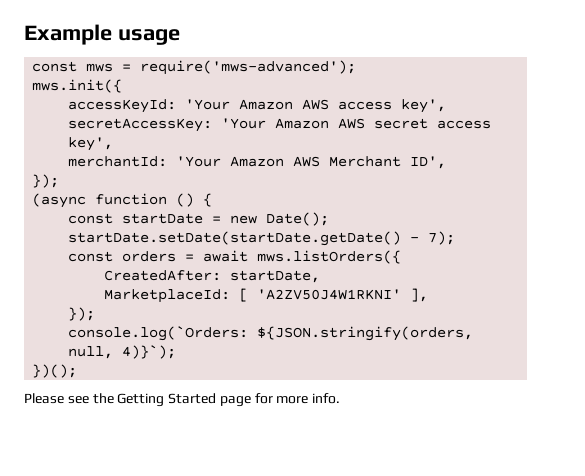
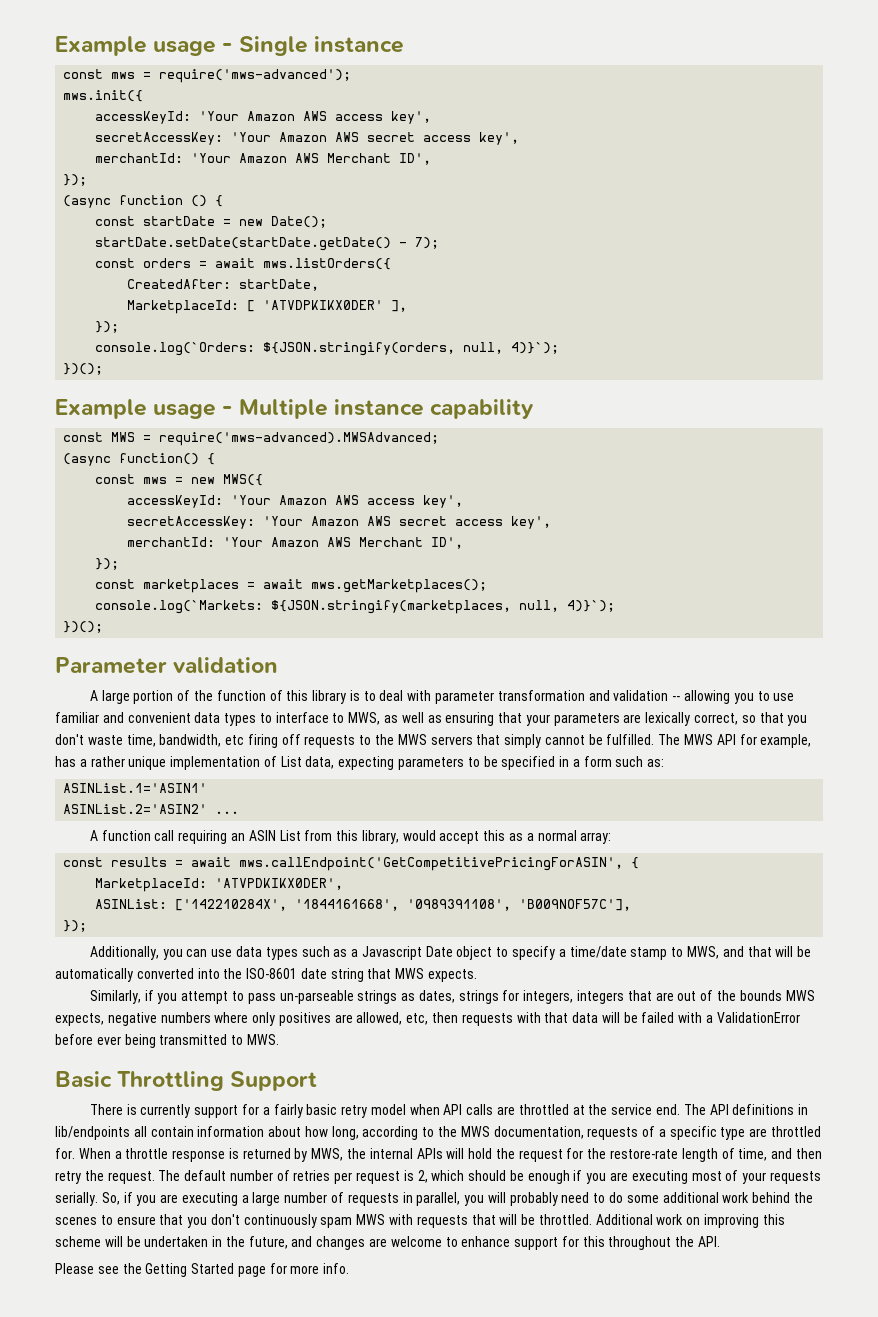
- Example usage
+ Example usage - Single instance
- MarketplaceId: [ 'A2ZV50J4W1RKNI' ],
+ MarketplaceId: [ 'ATVDPKIKX0DER' ],
+ Example usage - Multiple instance capability
+ const MWS = require('mws-advanced).MWSAdvanced;
+ (async function() {
+ const mws = new MWS({
+ accessKeyId: 'Your Amazon AWS access key',
+ secretAccessKey: 'Your Amazon AWS secret access key',
+ merchantId: 'Your Amazon AWS Merchant ID',
+ });
+ const marketplaces = await mws.getMarketplaces();
+ console.log(`Markets: ${JSON.stringify(marketplaces, null, 4)}`);
+ })();
+ Parameter validation
+ A large portion of the function of this library is to deal with parameter transformation and validation -- allowing you to use familiar and convenient data types to interface to MWS, as well as ensuring that your parameters are lexically correct, so that you don't waste time, bandwidth, etc firing off requests to the MWS servers that simply cannot be fulfilled. The MWS API for example, has a rather unique implementation of List data, expecting parameters to be specified in a form such as:
+ ASINList.1='ASIN1'
+ ASINList.2='ASIN2' ...
+ A function call requiring an ASIN List from this library, would accept this as a normal array:
+ const results = await mws.callEndpoint('GetCompetitivePricingForASIN', {
+ MarketplaceId: 'ATVPDKIKX0DER',
+ ASINList: ['142210284X', '1844161668', '0989391108', 'B009NOF57C'],
+ });
+ Additionally, you can use data types such as a Javascript Date object to specify a time/date stamp to MWS, and that will be automatically converted into the ISO-8601 date string that MWS expects.
+ Similarly, if you attempt to pass un-parseable strings as dates, strings for integers, integers that are out of the bounds MWS expects, negative numbers where only positives are allowed, etc, then requests with that data will be failed with a ValidationError before ever being transmitted to MWS.
+ Basic Throttling Support
+ There is currently support for a fairly basic retry model when API calls are throttled at the service end. The API definitions in lib/endpoints all contain information about how long, according to the MWS documentation, requests of a specific type are throttled for. When a throttle response is returned by MWS, the internal APIs will hold the request for the restore-rate length of time, and then retry the request. The default number of retries per request is 2, which should be enough if you are executing most of your requests serially. So, if you are executing a large number of requests in parallel, you will probably need to do some additional work behind the scenes to ensure that you don't continuously spam MWS with requests that will be throttled. Additional work on improving this scheme will be undertaken in the future, and changes are welcome to enhance support for this throughout the API.

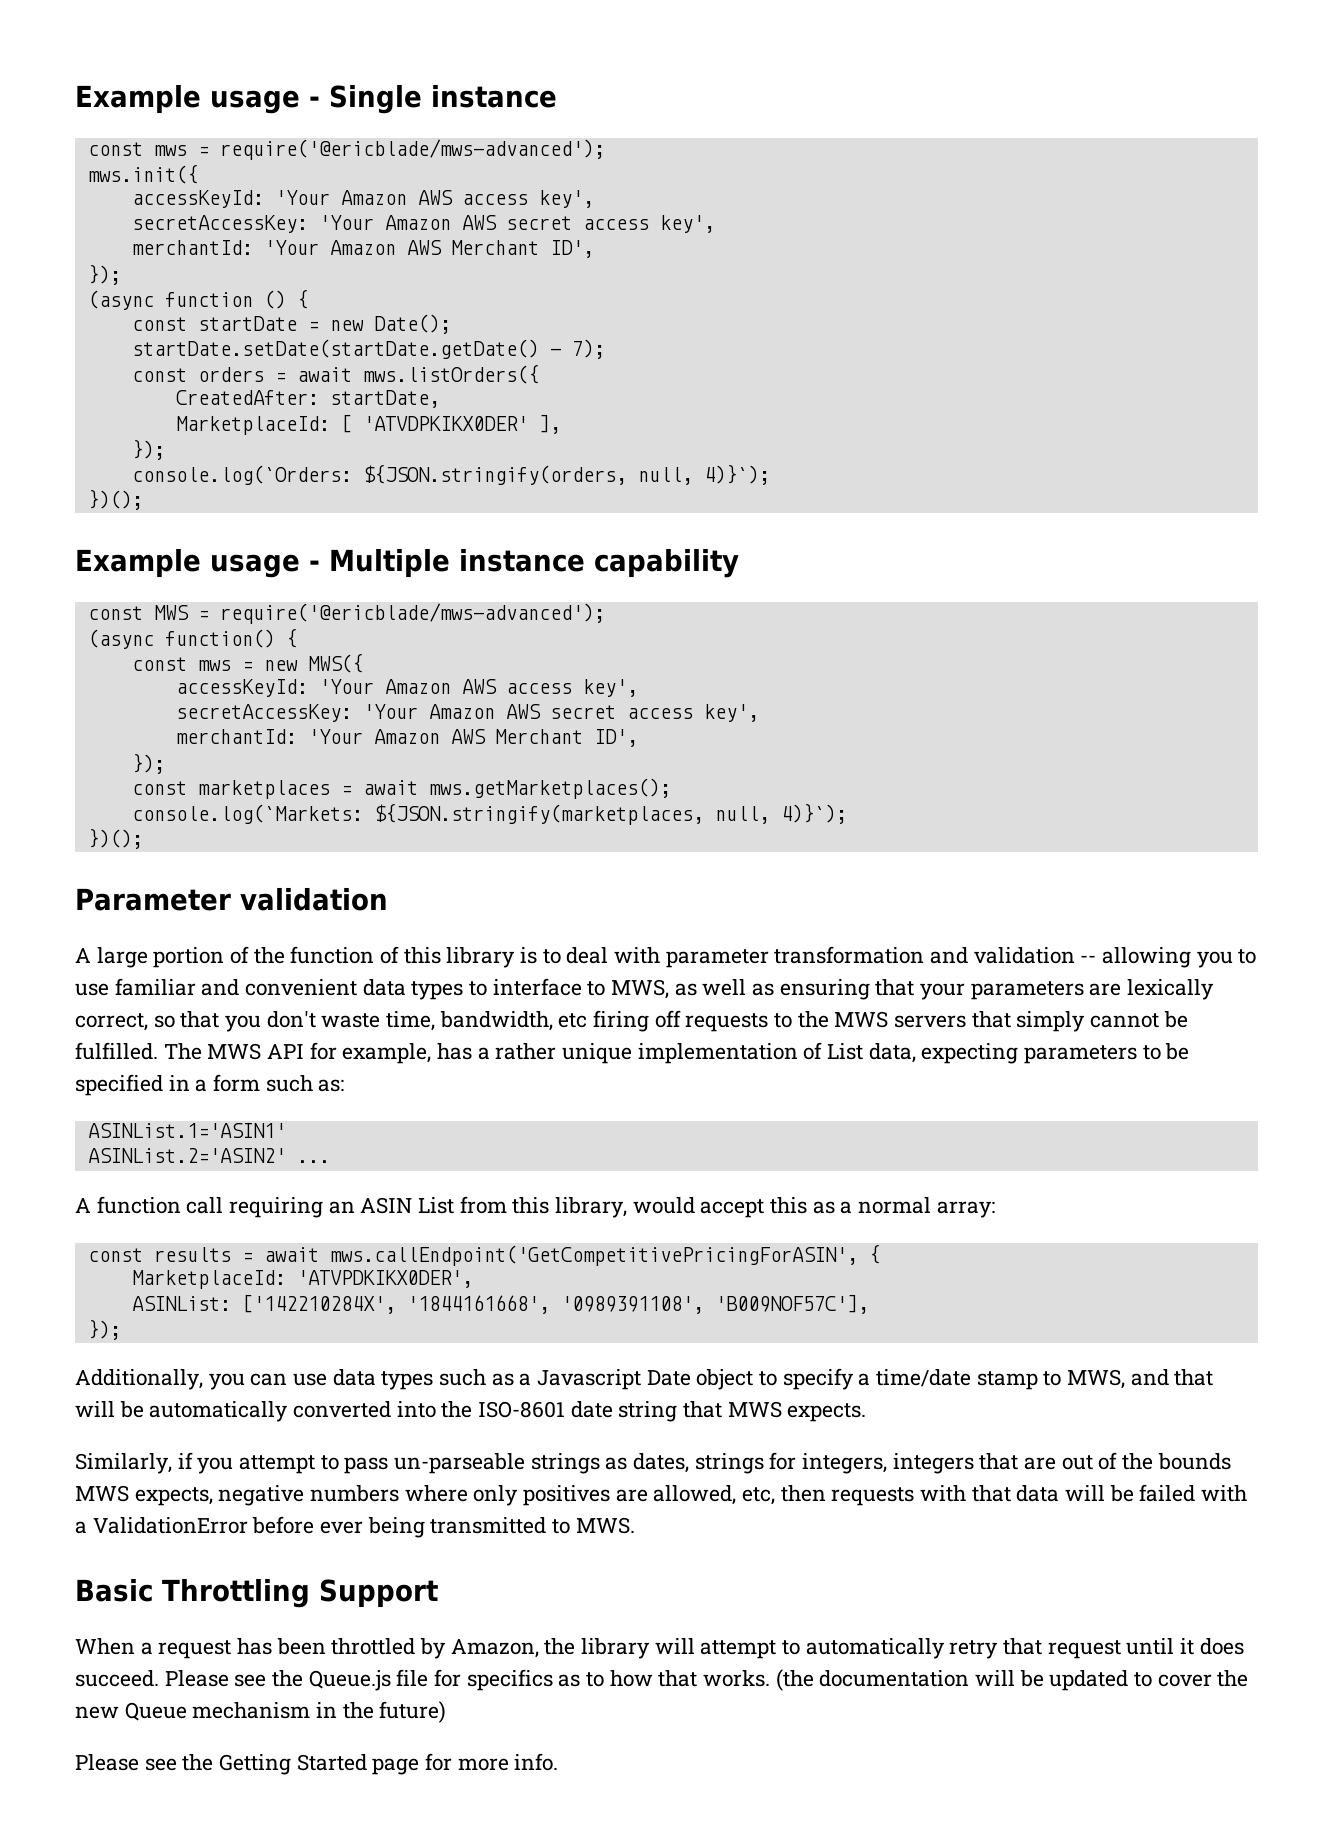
- const mws = require('mws-advanced');
+ const mws = require('@ericblade/mws-advanced');
- const MWS = require('mws-advanced).MWSAdvanced;
+ const MWS = require('@ericblade/mws-advanced');
- There is currently support for a fairly basic retry model when API calls are throttled at the service end. The API definitions in lib/endpoints all contain information about how long, according to the MWS documentation, requests of a specific type are throttled for. When a throttle response is returned by MWS, the internal APIs will hold the request for the restore-rate length of time, and then retry the request. The default number of retries per request is 2, which should be enough if you are executing most of your requests serially. So, if you are executing a large number of requests in parallel, you will probably need to do some additional work behind the scenes to ensure that you don't continuously spam MWS with requests that will be throttled. Additional work on improving this scheme will be undertaken in the future, and changes are welcome to enhance support for this throughout the API.
+ When a request has been throttled by Amazon, the library will attempt to automatically retry that request until it does succeed. Please see the Queue.js file for specifics as to how that works. (the documentation will be updated to cover the new Queue mechanism in the future)

